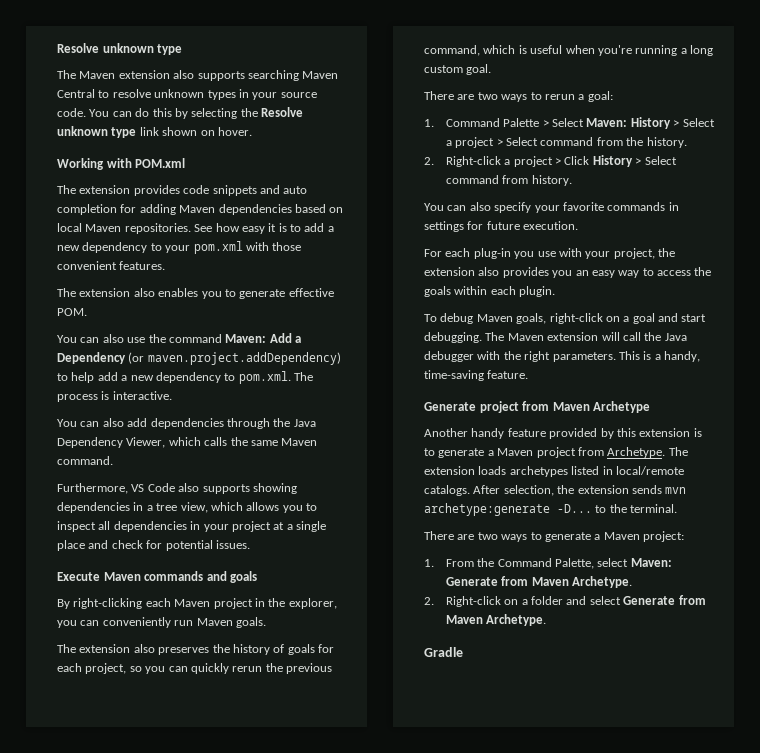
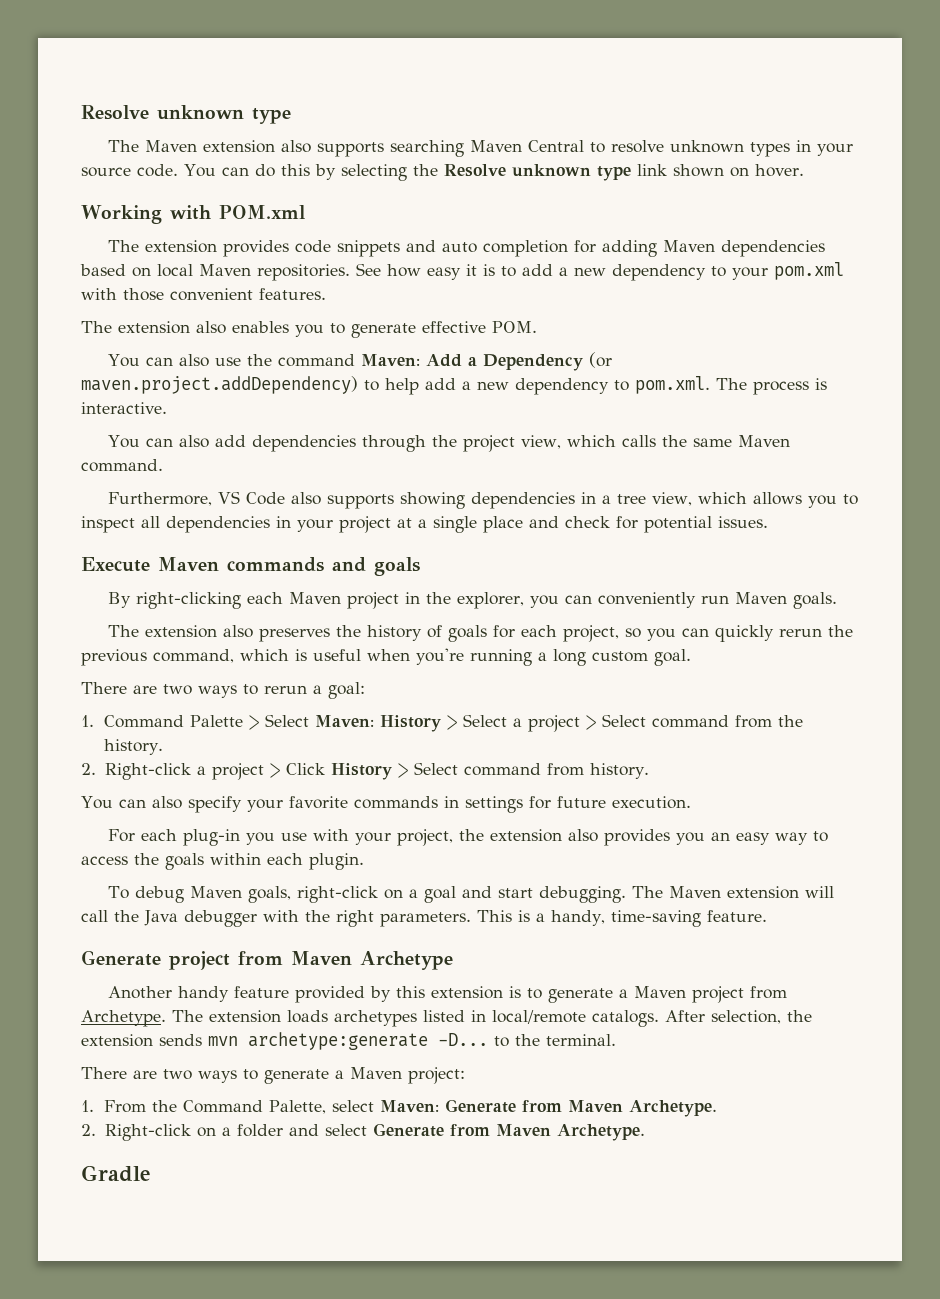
- You can also add dependencies through the Java Dependency Viewer, which calls the same Maven command.
+ You can also add dependencies through the project view, which calls the same Maven command.

